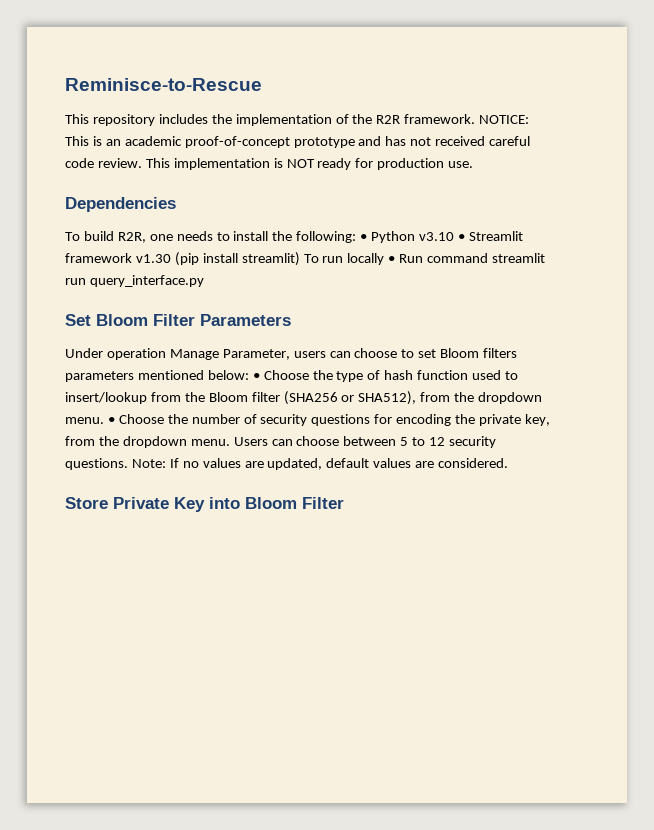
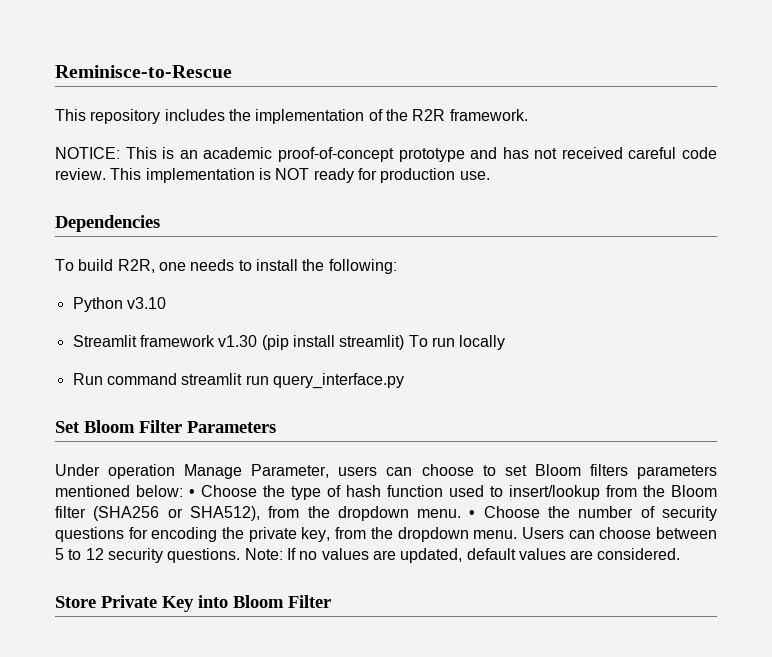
- This repository includes the implementation of the R2R framework. NOTICE: This is an academic proof-of-concept prototype and has not received careful code review.
+ This repository includes the implementation of the R2R framework.
+ NOTICE: This is an academic proof-of-concept prototype and has not received careful code review.
- To build R2R, one needs to install the following: • Python v3.10 • Streamlit framework v1.30 (pip install streamlit) To run locally • Run command streamlit run query_interface.py
+ To build R2R, one needs to install the following:
+ Python v3.10
+ Streamlit framework v1.30 (pip install streamlit) To run locally
+ Run command streamlit run query_interface.py

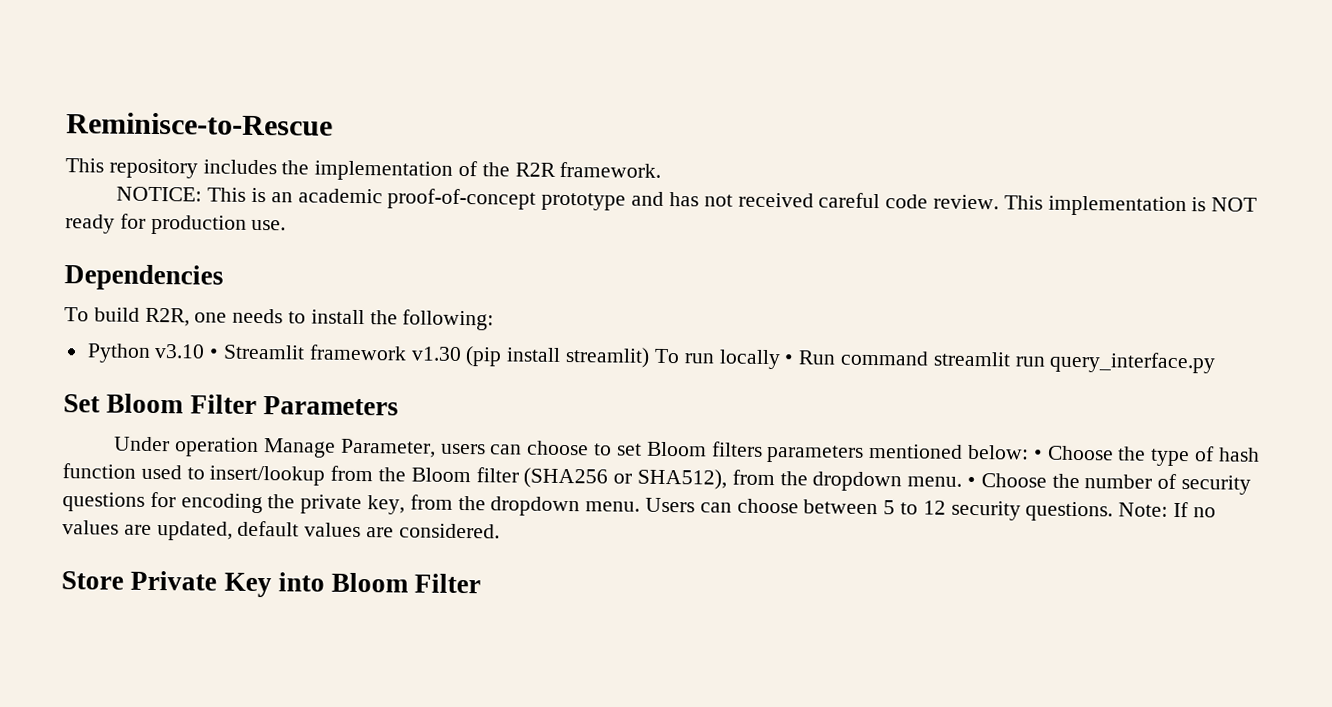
- Python v3.10
- Streamlit framework v1.30 (pip install streamlit) To run locally
- Run command streamlit run query_interface.py
+ Python v3.10 • Streamlit framework v1.30 (pip install streamlit) To run locally • Run command streamlit run query_interface.py

